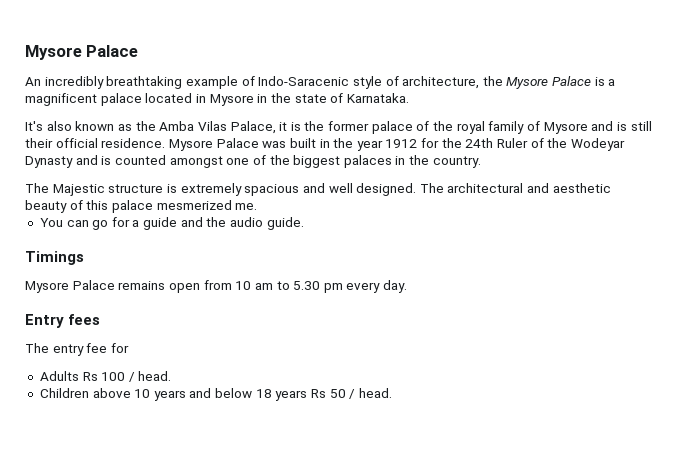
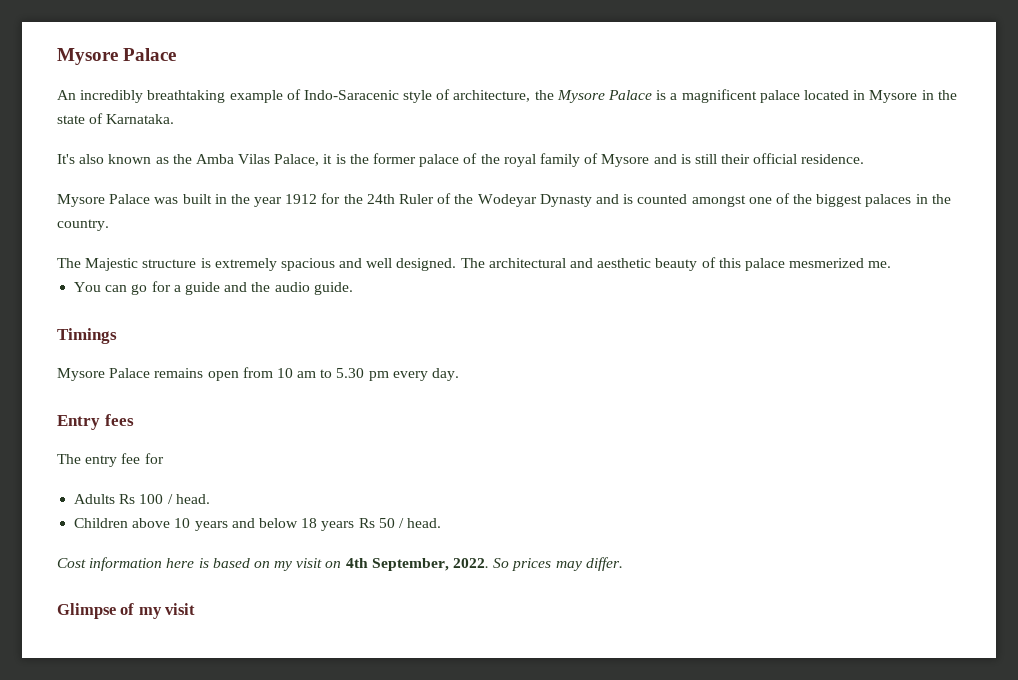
- It's also known as the Amba Vilas Palace, it is the former palace of the royal family of Mysore and is still their official residence. Mysore Palace was built in the year 1912 for the 24th Ruler of the Wodeyar Dynasty and is counted amongst one of the biggest palaces in the country.
+ It's also known as the Amba Vilas Palace, it is the former palace of the royal family of Mysore and is still their official residence.
+ Mysore Palace was built in the year 1912 for the 24th Ruler of the Wodeyar Dynasty and is counted amongst one of the biggest palaces in the country.
+ Cost information here is based on my visit on 4th September, 2022. So prices may differ.
+ Glimpse of my visit

